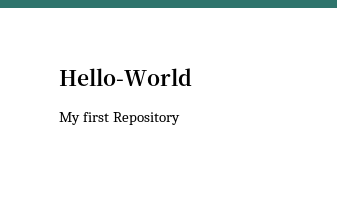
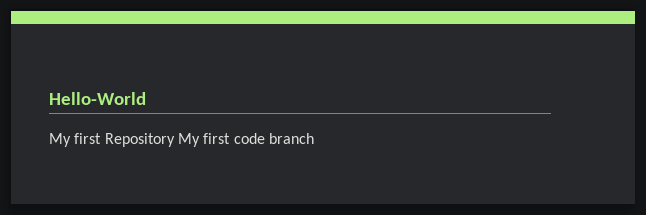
- My first Repository
+ My first Repository My first code branch

